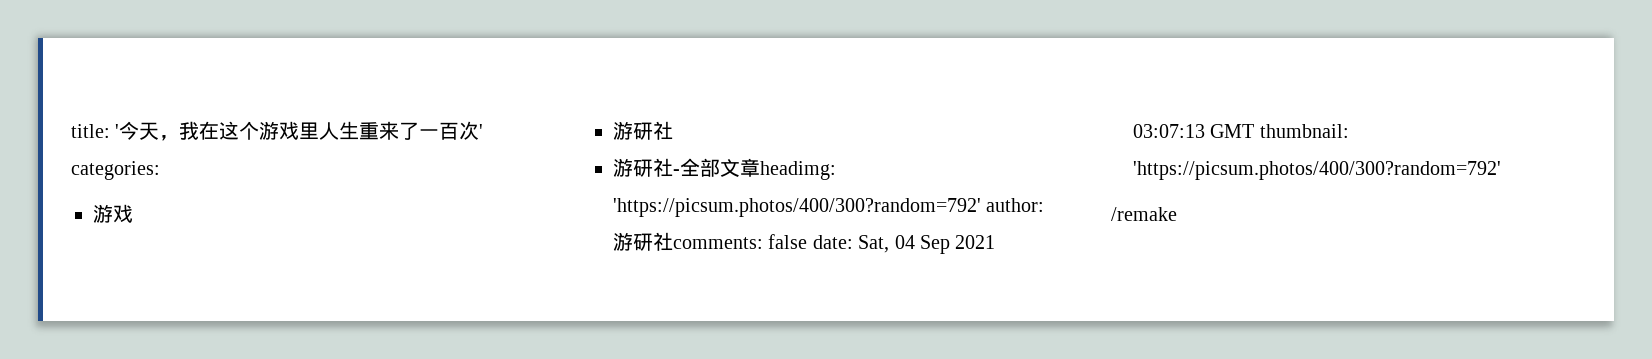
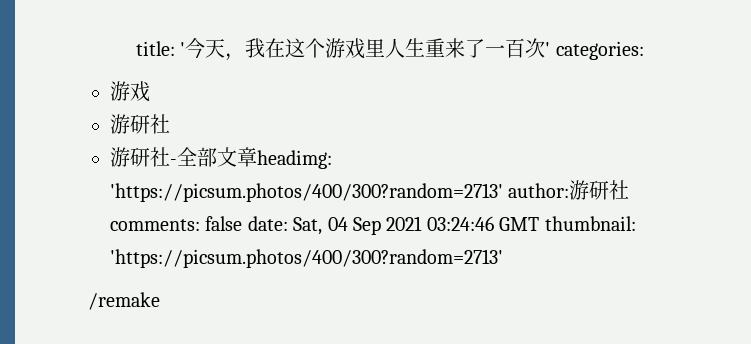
- 游研社-全部文章headimg: 'https://picsum.photos/400/300?random=792' author:游研社comments: false date: Sat, 04 Sep 2021 03:07:13 GMT thumbnail: 'https://picsum.photos/400/300?random=792'
+ 游研社-全部文章headimg: 'https://picsum.photos/400/300?random=2713' author:游研社comments: false date: Sat, 04 Sep 2021 03:24:46 GMT thumbnail: 'https://picsum.photos/400/300?random=2713'

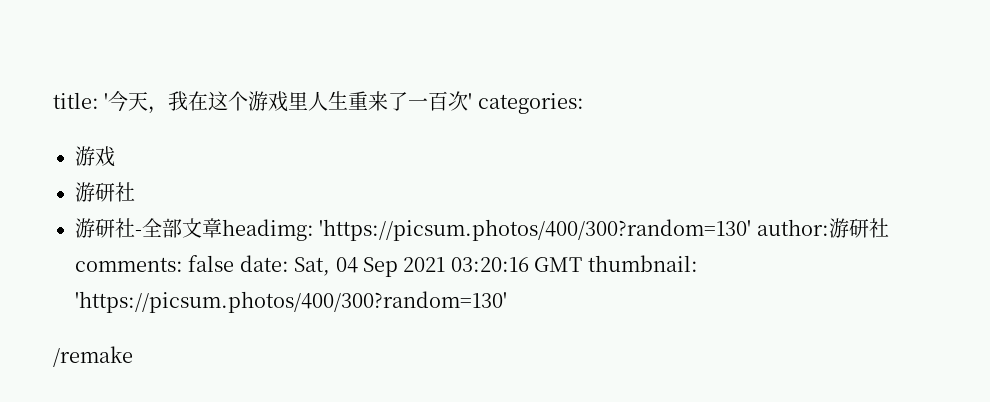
- 游研社-全部文章headimg: 'https://picsum.photos/400/300?random=2713' author:游研社comments: false date: Sat, 04 Sep 2021 03:24:46 GMT thumbnail: 'https://picsum.photos/400/300?random=2713'
+ 游研社-全部文章headimg: 'https://picsum.photos/400/300?random=130' author:游研社comments: false date: Sat, 04 Sep 2021 03:20:16 GMT thumbnail: 'https://picsum.photos/400/300?random=130'

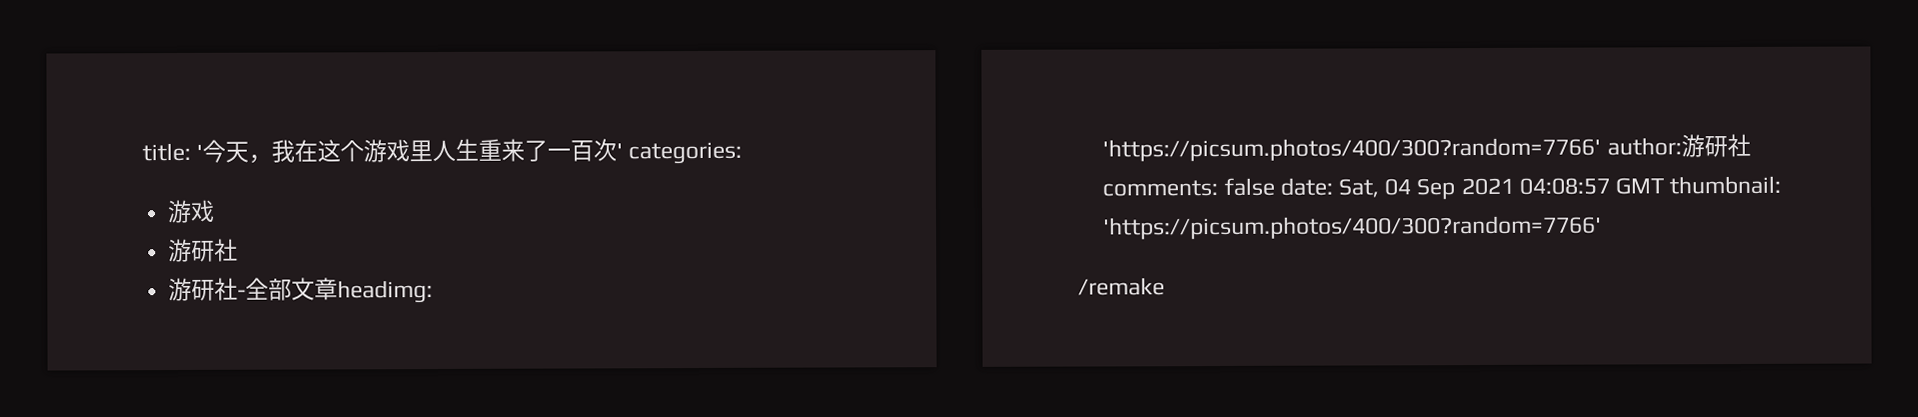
- 游研社-全部文章headimg: 'https://picsum.photos/400/300?random=130' author:游研社comments: false date: Sat, 04 Sep 2021 03:20:16 GMT thumbnail: 'https://picsum.photos/400/300?random=130'
+ 游研社-全部文章headimg: 'https://picsum.photos/400/300?random=7766' author:游研社comments: false date: Sat, 04 Sep 2021 04:08:57 GMT thumbnail: 'https://picsum.photos/400/300?random=7766'

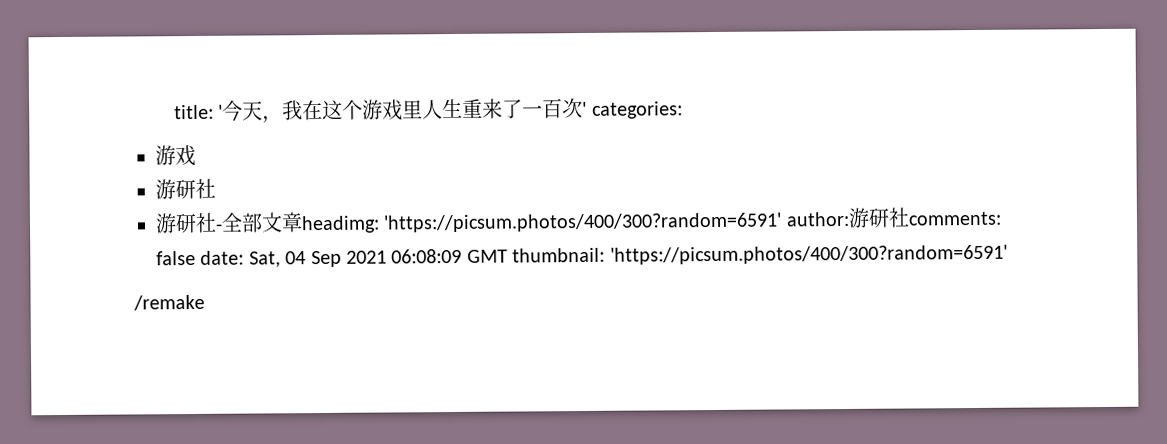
- 游研社-全部文章headimg: 'https://picsum.photos/400/300?random=7766' author:游研社comments: false date: Sat, 04 Sep 2021 04:08:57 GMT thumbnail: 'https://picsum.photos/400/300?random=7766'
+ 游研社-全部文章headimg: 'https://picsum.photos/400/300?random=6591' author:游研社comments: false date: Sat, 04 Sep 2021 06:08:09 GMT thumbnail: 'https://picsum.photos/400/300?random=6591'

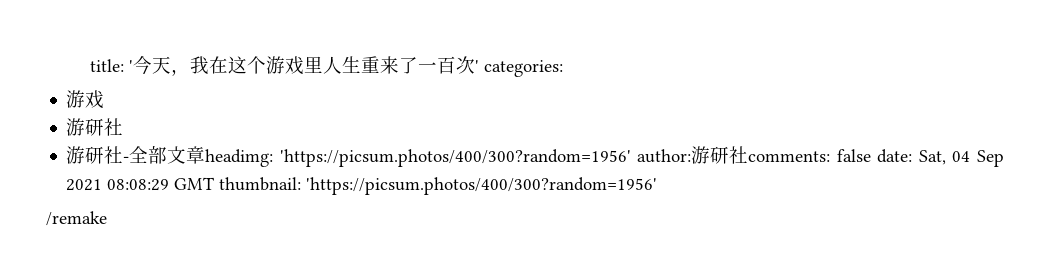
- 游研社-全部文章headimg: 'https://picsum.photos/400/300?random=6591' author:游研社comments: false date: Sat, 04 Sep 2021 06:08:09 GMT thumbnail: 'https://picsum.photos/400/300?random=6591'
+ 游研社-全部文章headimg: 'https://picsum.photos/400/300?random=1956' author:游研社comments: false date: Sat, 04 Sep 2021 08:08:29 GMT thumbnail: 'https://picsum.photos/400/300?random=1956'

